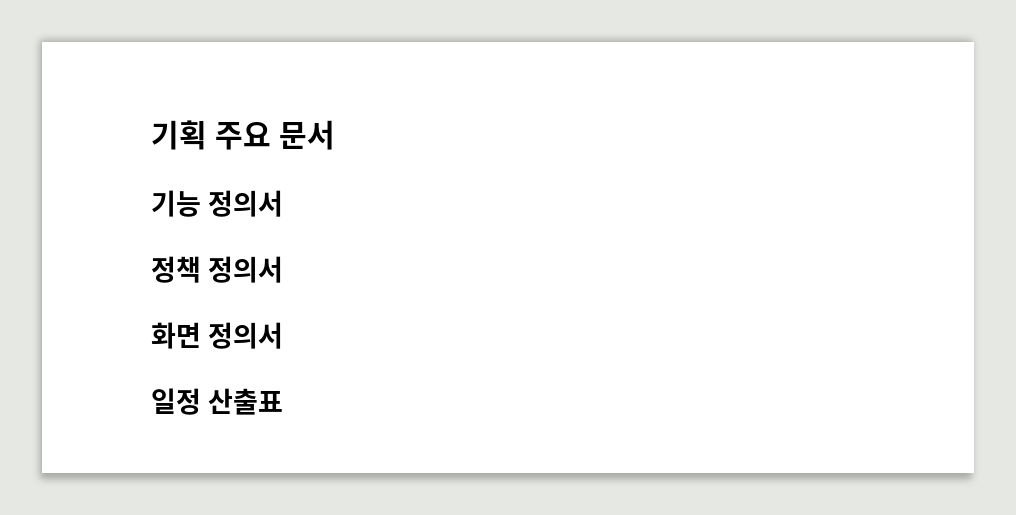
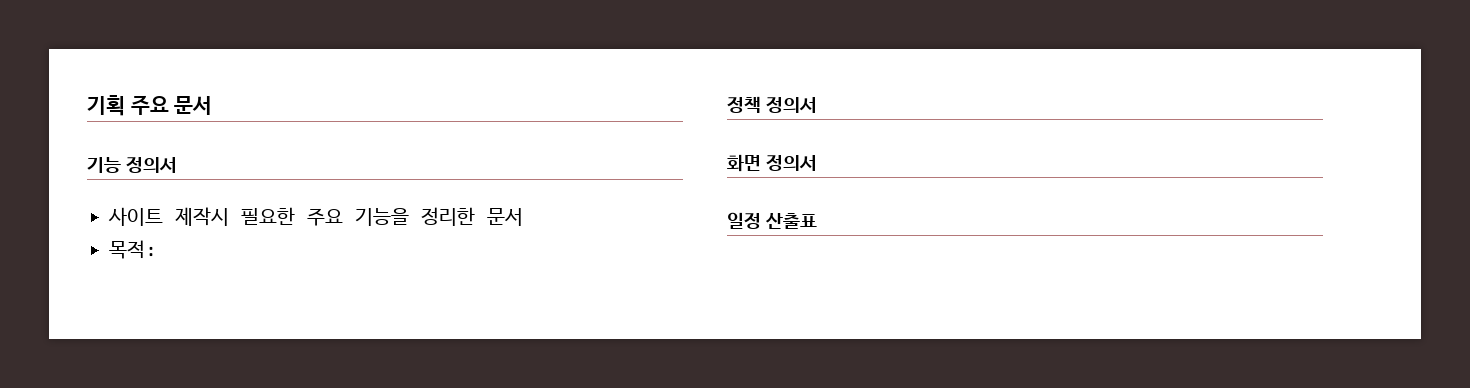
+ 사이트 제작시 필요한 주요 기능을 정리한 문서
+ 목적:

